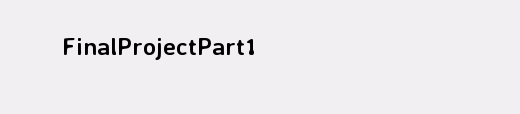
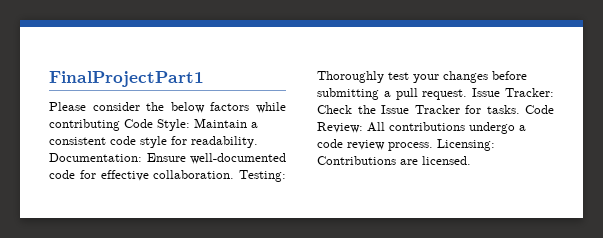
+ Please consider the below factors while contributing Code Style: Maintain a consistent code style for readability. Documentation: Ensure well-documented code for effective collaboration. Testing: Thoroughly test your changes before submitting a pull request. Issue Tracker: Check the Issue Tracker for tasks. Code Review: All contributions undergo a code review process. Licensing: Contributions are licensed.

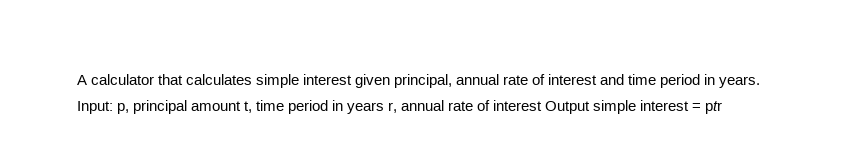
- FinalProjectPart1
- Please consider the below factors while contributing Code Style: Maintain a consistent code style for readability. Documentation: Ensure well-documented code for effective collaboration. Testing: Thoroughly test your changes before submitting a pull request. Issue Tracker: Check the Issue Tracker for tasks. Code Review: All contributions undergo a code review process. Licensing: Contributions are licensed.
+ A calculator that calculates simple interest given principal, annual rate of interest and time period in years.
+ Input: p, principal amount t, time period in years r, annual rate of interest Output simple interest = ptr

